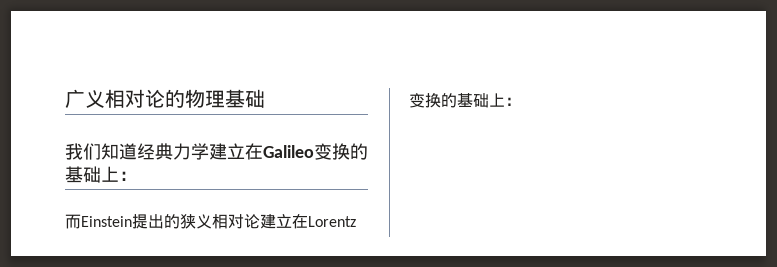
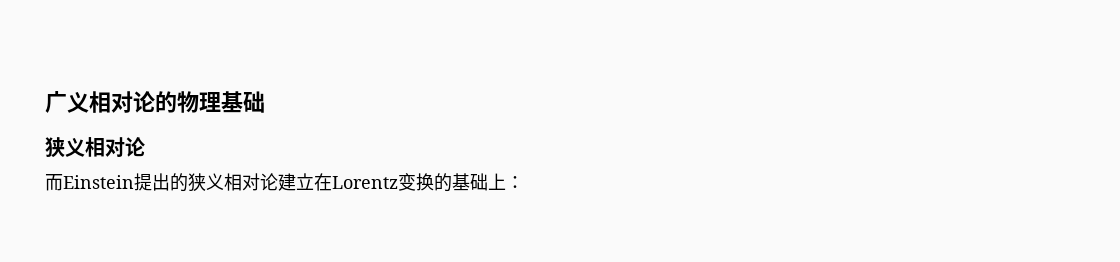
  广义相对论的物理基础
- 我们知道经典力学建立在Galileo变换的基础上：
+ 狭义相对论

